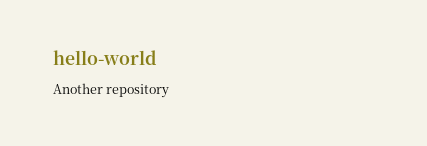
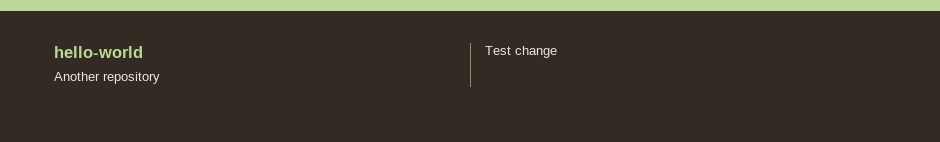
+ Test change

